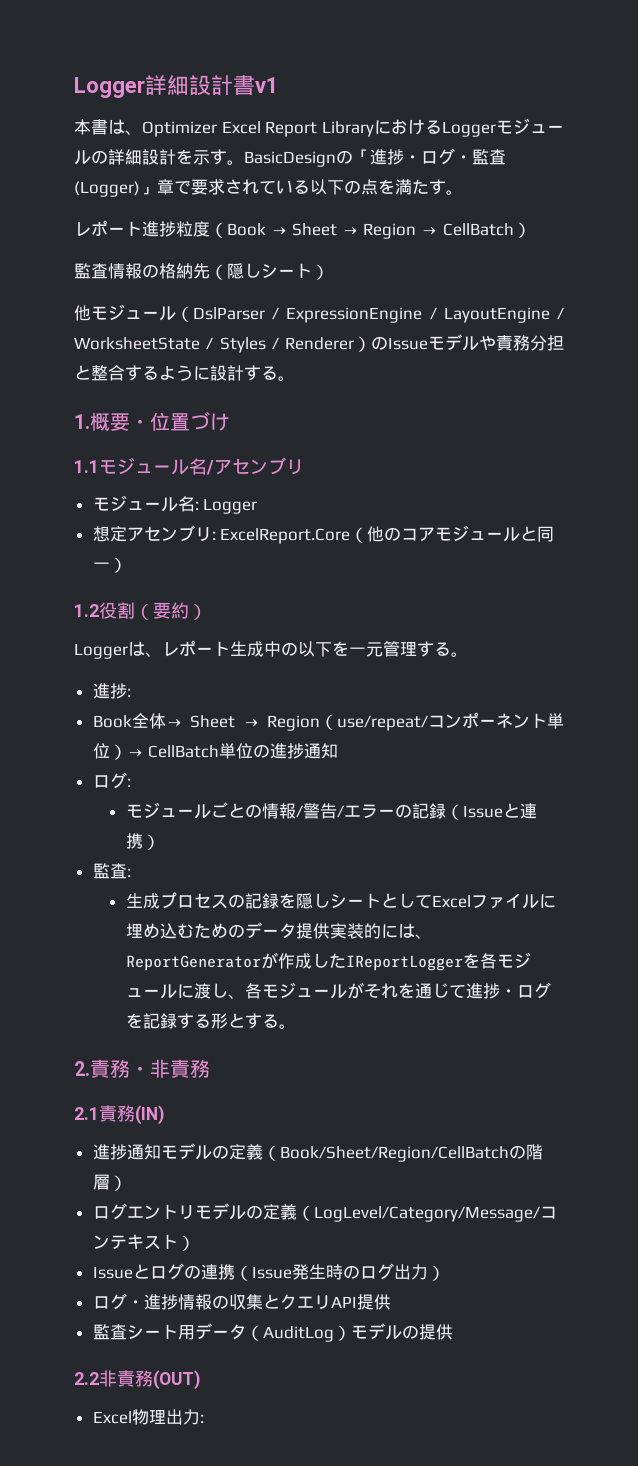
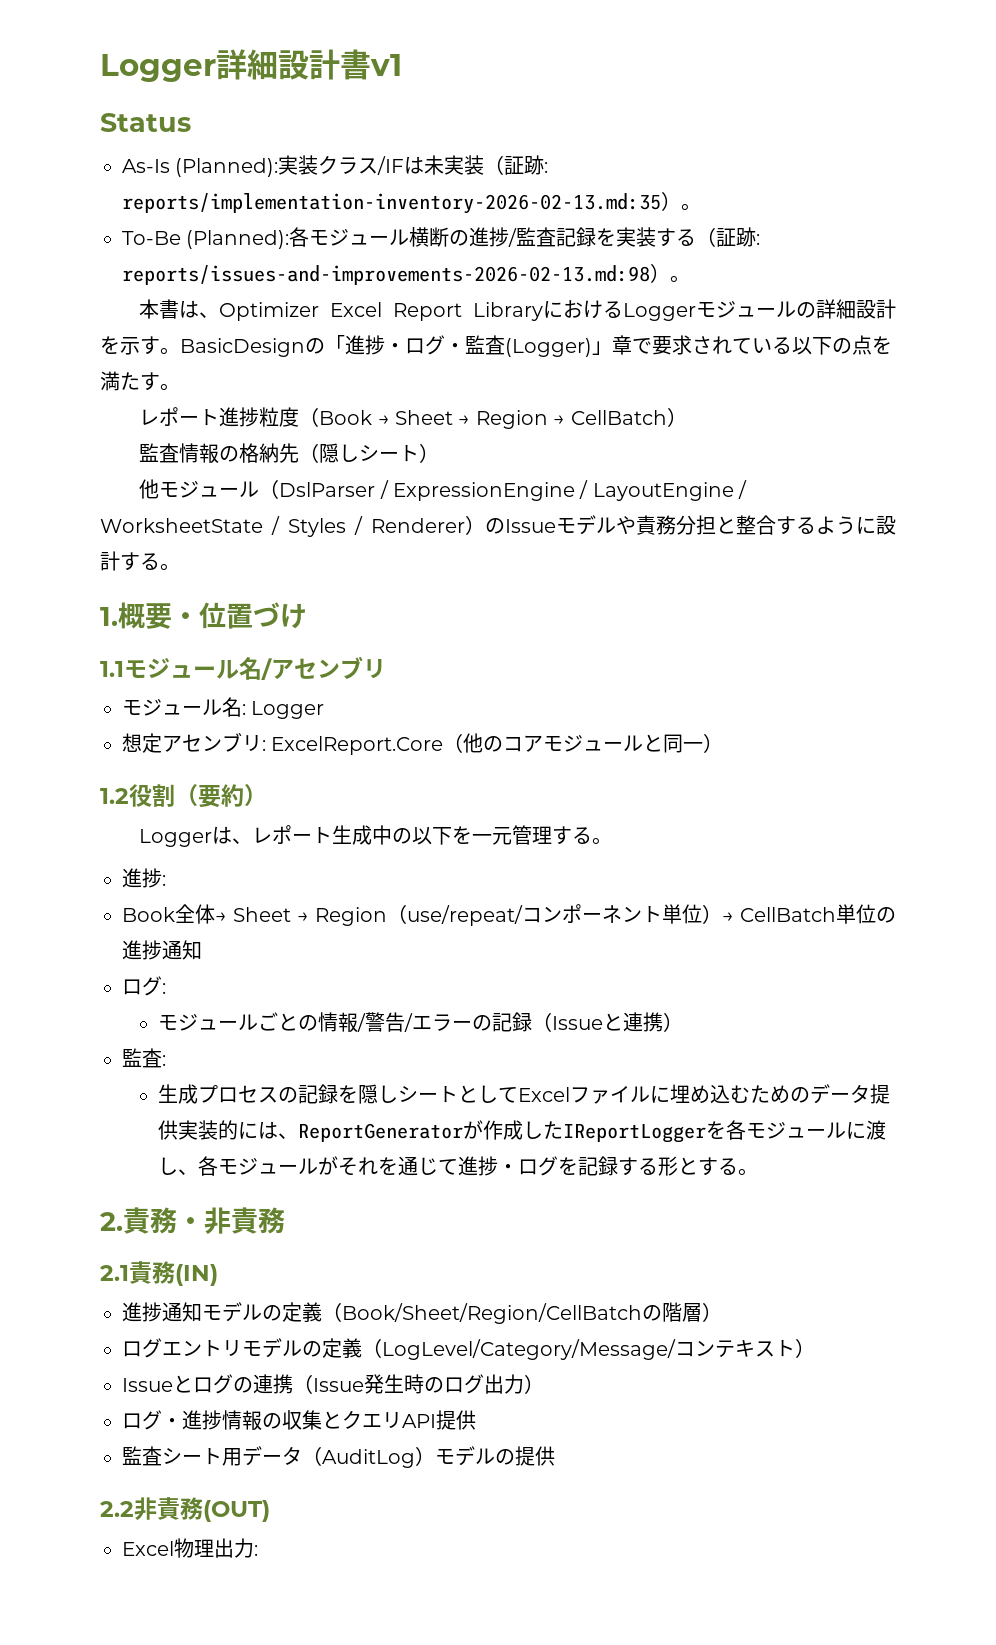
+ Status
+ As-Is (Planned):実装クラス/IFは未実装（証跡: reports/implementation-inventory-2026-02-13.md:35）。
+ To-Be (Planned):各モジュール横断の進捗/監査記録を実装する（証跡: reports/issues-and-improvements-2026-02-13.md:98）。

